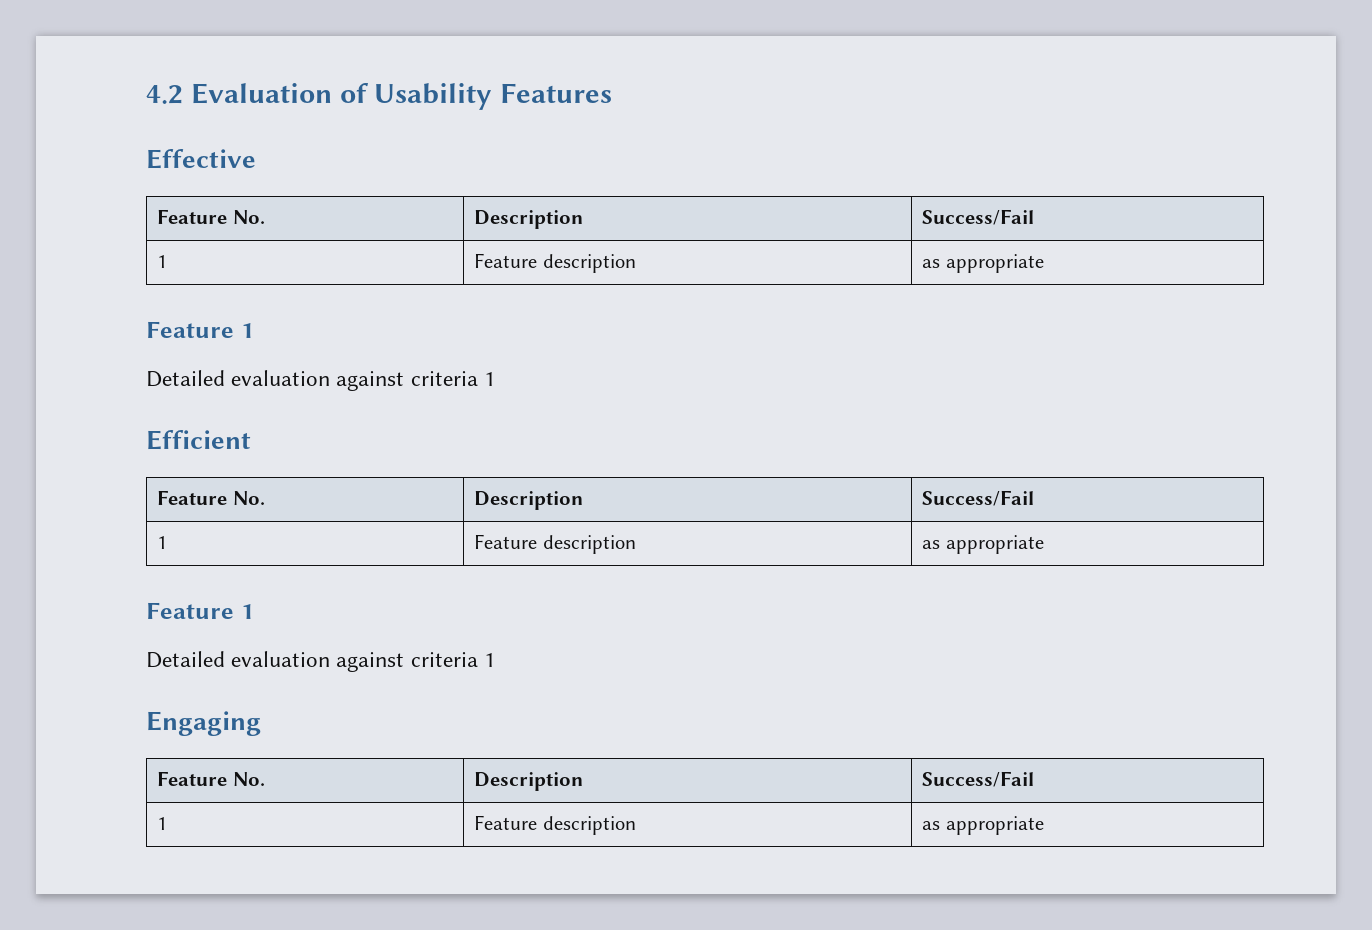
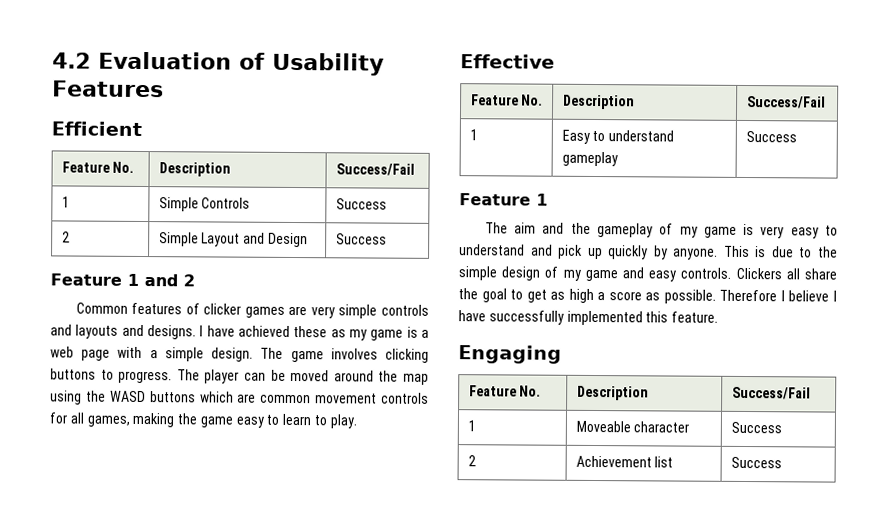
+ Efficient
+ Feature No. | Description | Success/Fail
+ 1 | Simple Controls | Success
+ 2 | Simple Layout and Design | Success
+ Feature 1 and 2
+ Common features of clicker games are very simple controls and layouts and designs. I have achieved these as my game is a web page with a simple design. The game involves clicking buttons to progress. The player can be moved around the map using the WASD buttons which are common movement controls for all games, making the game easy to learn to play.
  Effective
  Feature No. | Description | Success/Fail
- 1 | Feature description | as appropriate
+ 1 | Easy to understand gameplay | Success
  Feature 1
- Detailed evaluation against criteria 1
- Efficient
- Feature No. | Description | Success/Fail
- 1 | Feature description | as appropriate
- Feature 1
- Detailed evaluation against criteria 1
+ The aim and the gameplay of my game is very easy to understand and pick up quickly by anyone. This is due to the simple design of my game and easy controls. Clickers all share the goal to get as high a score as possible. Therefore I believe I have successfully implemented this feature.
  Engaging
  Feature No. | Description | Success/Fail
- 1 | Feature description | as appropriate
+ 1 | Moveable character | Success
+ 2 | Achievement list | Success

